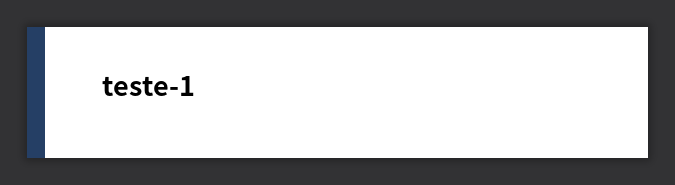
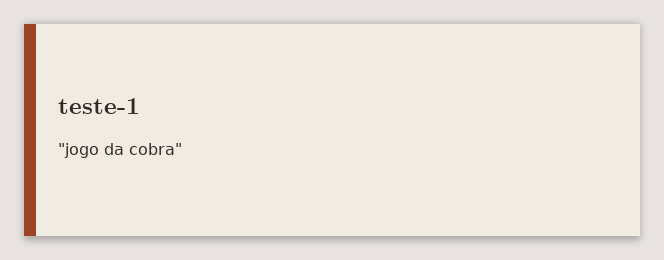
+ "jogo da cobra"

